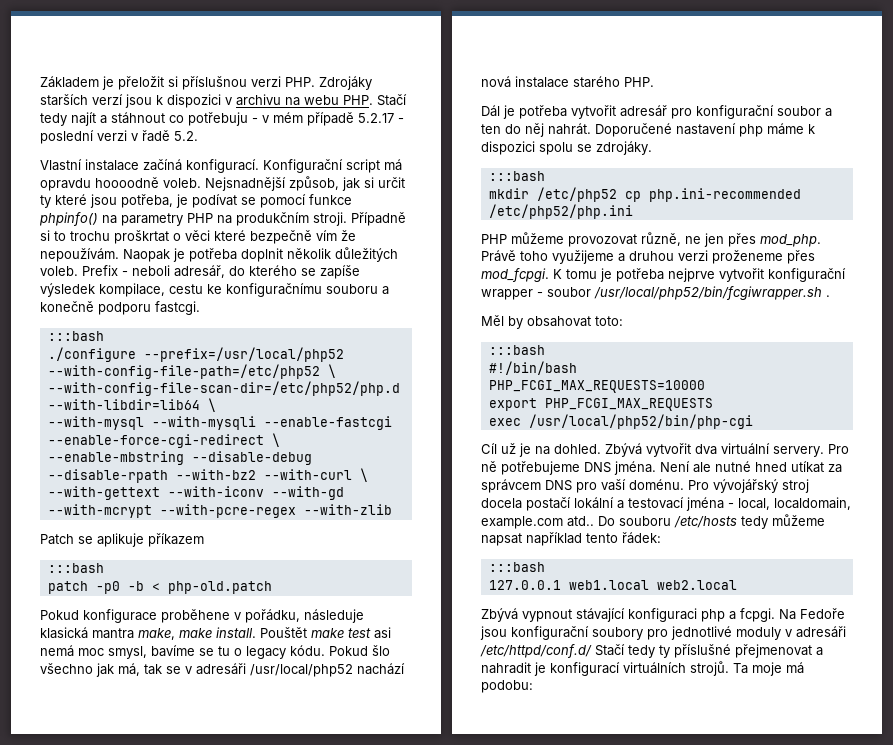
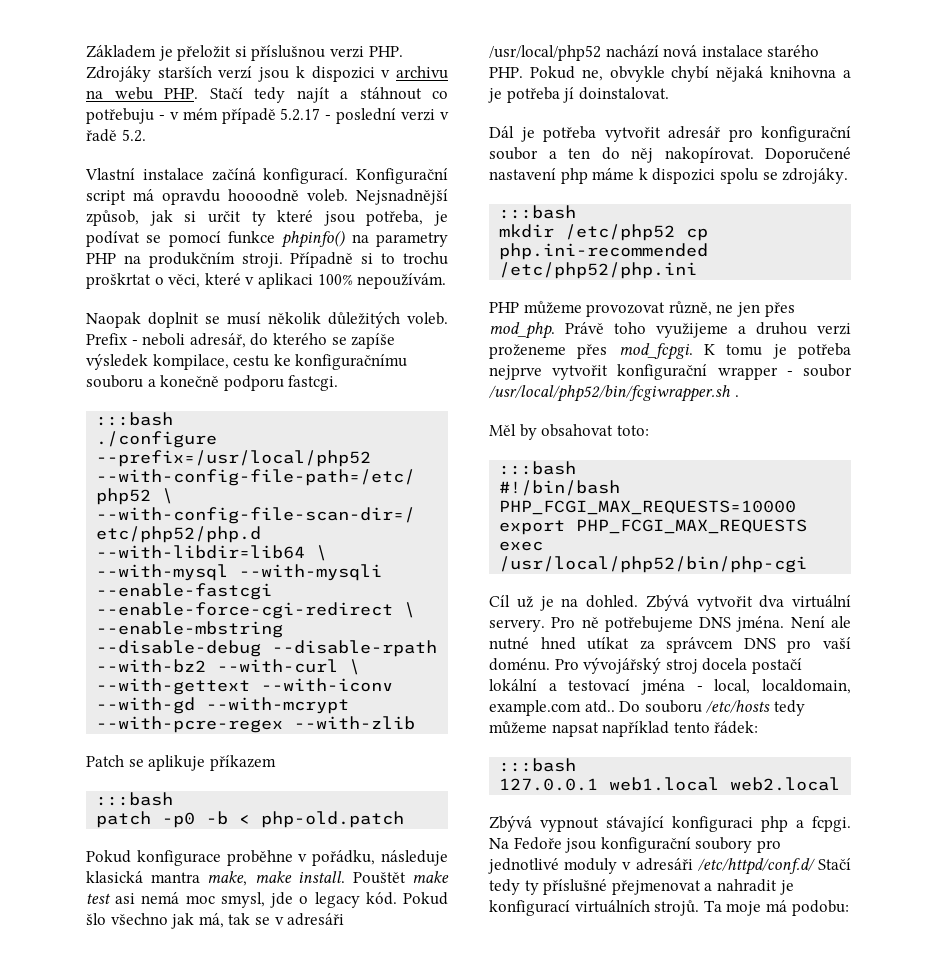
- Případně si to trochu proškrtat o věci které bezpečně vím že nepoužívám. Naopak je potřeba doplnit několik důležitých voleb.
+ Případně si to trochu proškrtat o věci, které v aplikaci 100% nepoužívám.
+ Naopak doplnit se musí několik důležitých voleb.
- Pokud konfigurace proběhene v pořádku, následuje klasická mantra make, make install.
+ Pokud konfigurace proběhne v pořádku, následuje klasická mantra make, make install.
- Pouštět make test asi nemá moc smysl, bavíme se tu o legacy kódu.
+ Pouštět make test asi nemá moc smysl, jde o legacy kód.
- Pokud šlo všechno jak má, tak se v adresáři /usr/local/php52 nachází nová instalace starého PHP.
+ Pokud šlo všechno jak má, tak se v adresáři /usr/local/php52 nachází nová instalace starého PHP. Pokud ne, obvykle chybí nějaká knihovna a je potřeba jí doinstalovat.
- Dál je potřeba vytvořit adresář pro konfigurační soubor a ten do něj nahrát.
+ Dál je potřeba vytvořit adresář pro konfigurační soubor a ten do něj nakopírovat.

